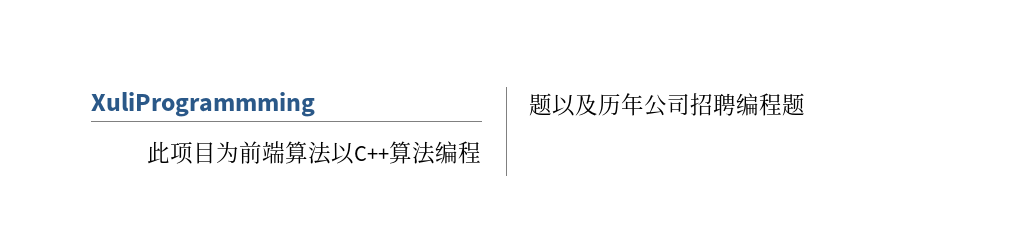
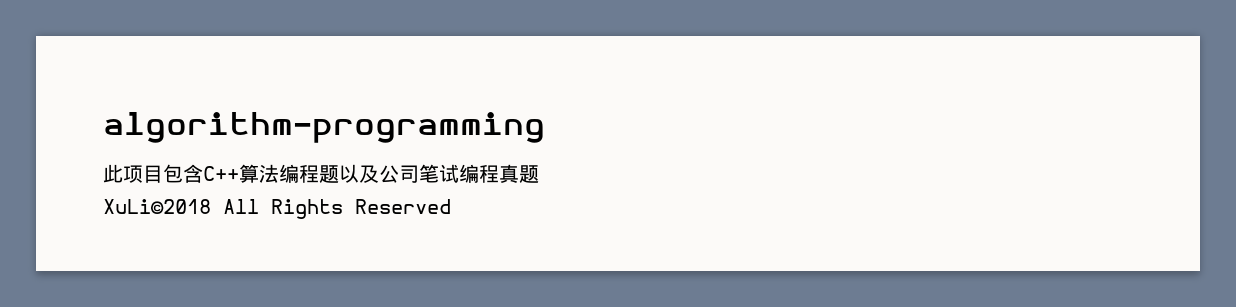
- XuliProgrammming
+ algorithm-programming
- 此项目为前端算法以C++算法编程题以及历年公司招聘编程题
+ 此项目包含C++算法编程题以及公司笔试编程真题
+ XuLi©2018 All Rights Reserved

